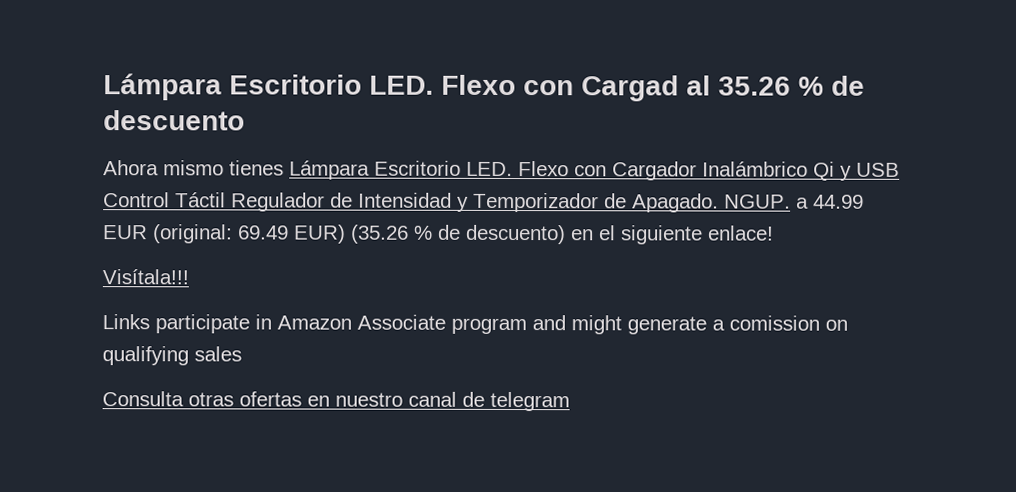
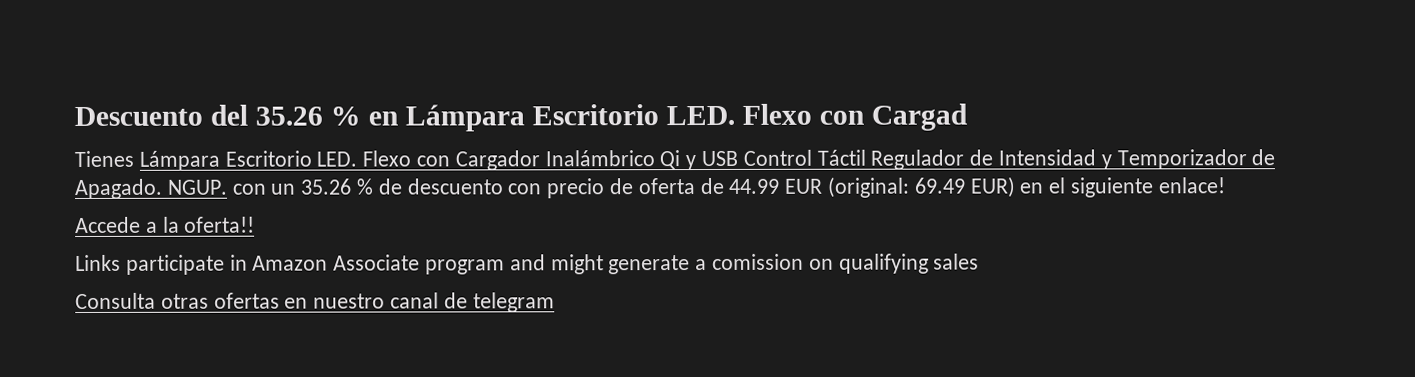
- Lámpara Escritorio LED. Flexo con Cargad al 35.26 % de descuento
- Ahora mismo tienes Lámpara Escritorio LED. Flexo con Cargador Inalámbrico Qi y USB Control Táctil Regulador de Intensidad y Temporizador de Apagado.
+ Descuento del 35.26 % en Lámpara Escritorio LED. Flexo con Cargad
+ Tienes Lámpara Escritorio LED. Flexo con Cargador Inalámbrico Qi y USB Control Táctil Regulador de Intensidad y Temporizador de Apagado.
- NGUP. a 44.99 EUR (original: 69.49 EUR) (35.26 % de descuento) en el siguiente enlace!
+ NGUP. con un 35.26 % de descuento con precio de oferta de 44.99 EUR (original: 69.49 EUR) en el siguiente enlace!
- Visítala!!!
+ Accede a la oferta!!

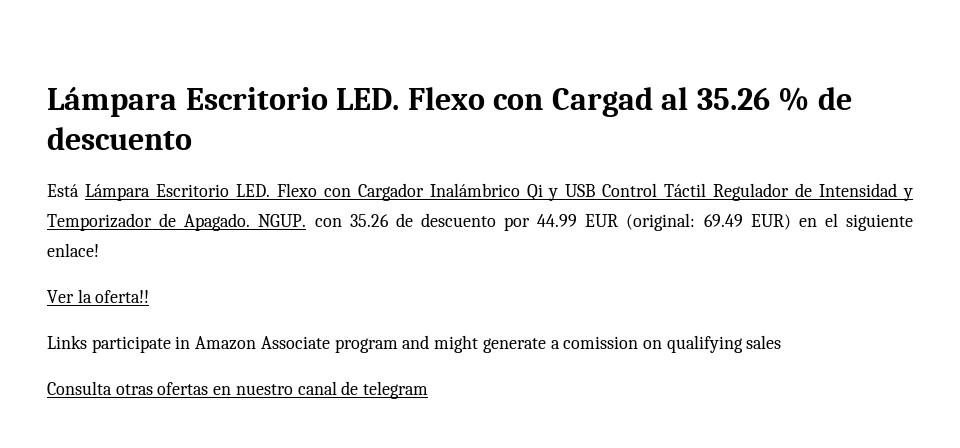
- Descuento del 35.26 % en Lámpara Escritorio LED. Flexo con Cargad
- Tienes Lámpara Escritorio LED. Flexo con Cargador Inalámbrico Qi y USB Control Táctil Regulador de Intensidad y Temporizador de Apagado.
+ Lámpara Escritorio LED. Flexo con Cargad al 35.26 % de descuento
+ Está Lámpara Escritorio LED. Flexo con Cargador Inalámbrico Qi y USB Control Táctil Regulador de Intensidad y Temporizador de Apagado.
- NGUP. con un 35.26 % de descuento con precio de oferta de 44.99 EUR (original: 69.49 EUR) en el siguiente enlace!
+ NGUP. con 35.26 de descuento por 44.99 EUR (original: 69.49 EUR) en el siguiente enlace!
- Accede a la oferta!!
+ Ver la oferta!!

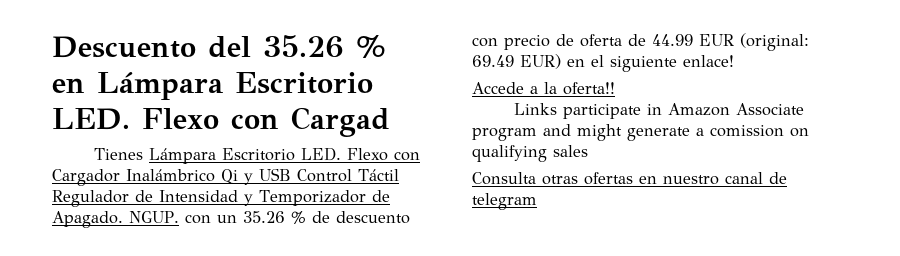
- Lámpara Escritorio LED. Flexo con Cargad al 35.26 % de descuento
- Está Lámpara Escritorio LED. Flexo con Cargador Inalámbrico Qi y USB Control Táctil Regulador de Intensidad y Temporizador de Apagado.
+ Descuento del 35.26 % en Lámpara Escritorio LED. Flexo con Cargad
+ Tienes Lámpara Escritorio LED. Flexo con Cargador Inalámbrico Qi y USB Control Táctil Regulador de Intensidad y Temporizador de Apagado.
- NGUP. con 35.26 de descuento por 44.99 EUR (original: 69.49 EUR) en el siguiente enlace!
+ NGUP. con un 35.26 % de descuento con precio de oferta de 44.99 EUR (original: 69.49 EUR) en el siguiente enlace!
- Ver la oferta!!
+ Accede a la oferta!!

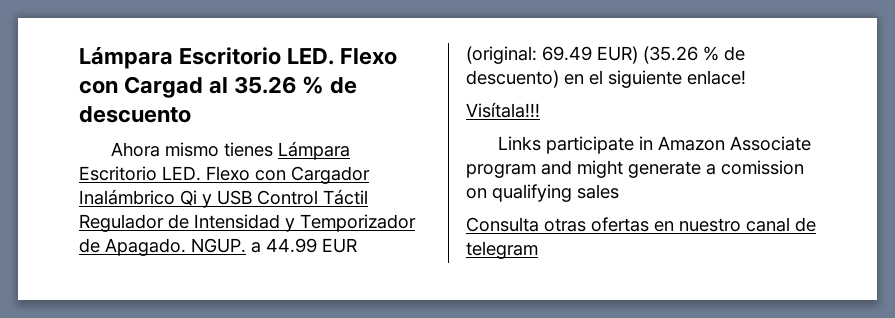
- Descuento del 35.26 % en Lámpara Escritorio LED. Flexo con Cargad
- Tienes Lámpara Escritorio LED. Flexo con Cargador Inalámbrico Qi y USB Control Táctil Regulador de Intensidad y Temporizador de Apagado.
+ Lámpara Escritorio LED. Flexo con Cargad al 35.26 % de descuento
+ Ahora mismo tienes Lámpara Escritorio LED. Flexo con Cargador Inalámbrico Qi y USB Control Táctil Regulador de Intensidad y Temporizador de Apagado.
- NGUP. con un 35.26 % de descuento con precio de oferta de 44.99 EUR (original: 69.49 EUR) en el siguiente enlace!
+ NGUP. a 44.99 EUR (original: 69.49 EUR) (35.26 % de descuento) en el siguiente enlace!
- Accede a la oferta!!
+ Visítala!!!

